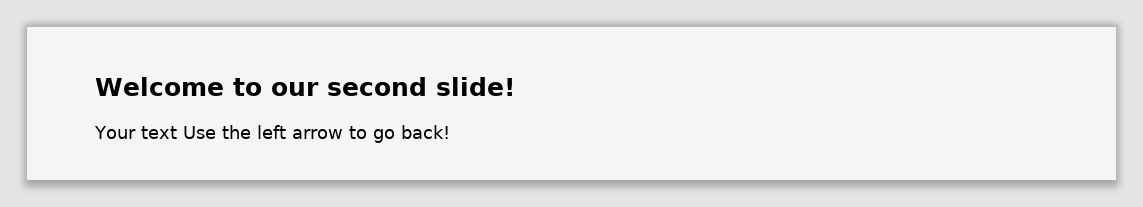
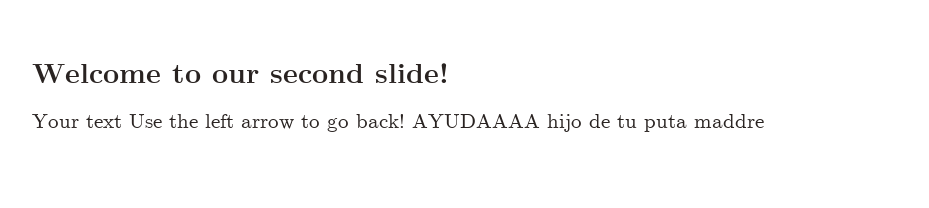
+ AYUDAAAA hijo de tu puta maddre

